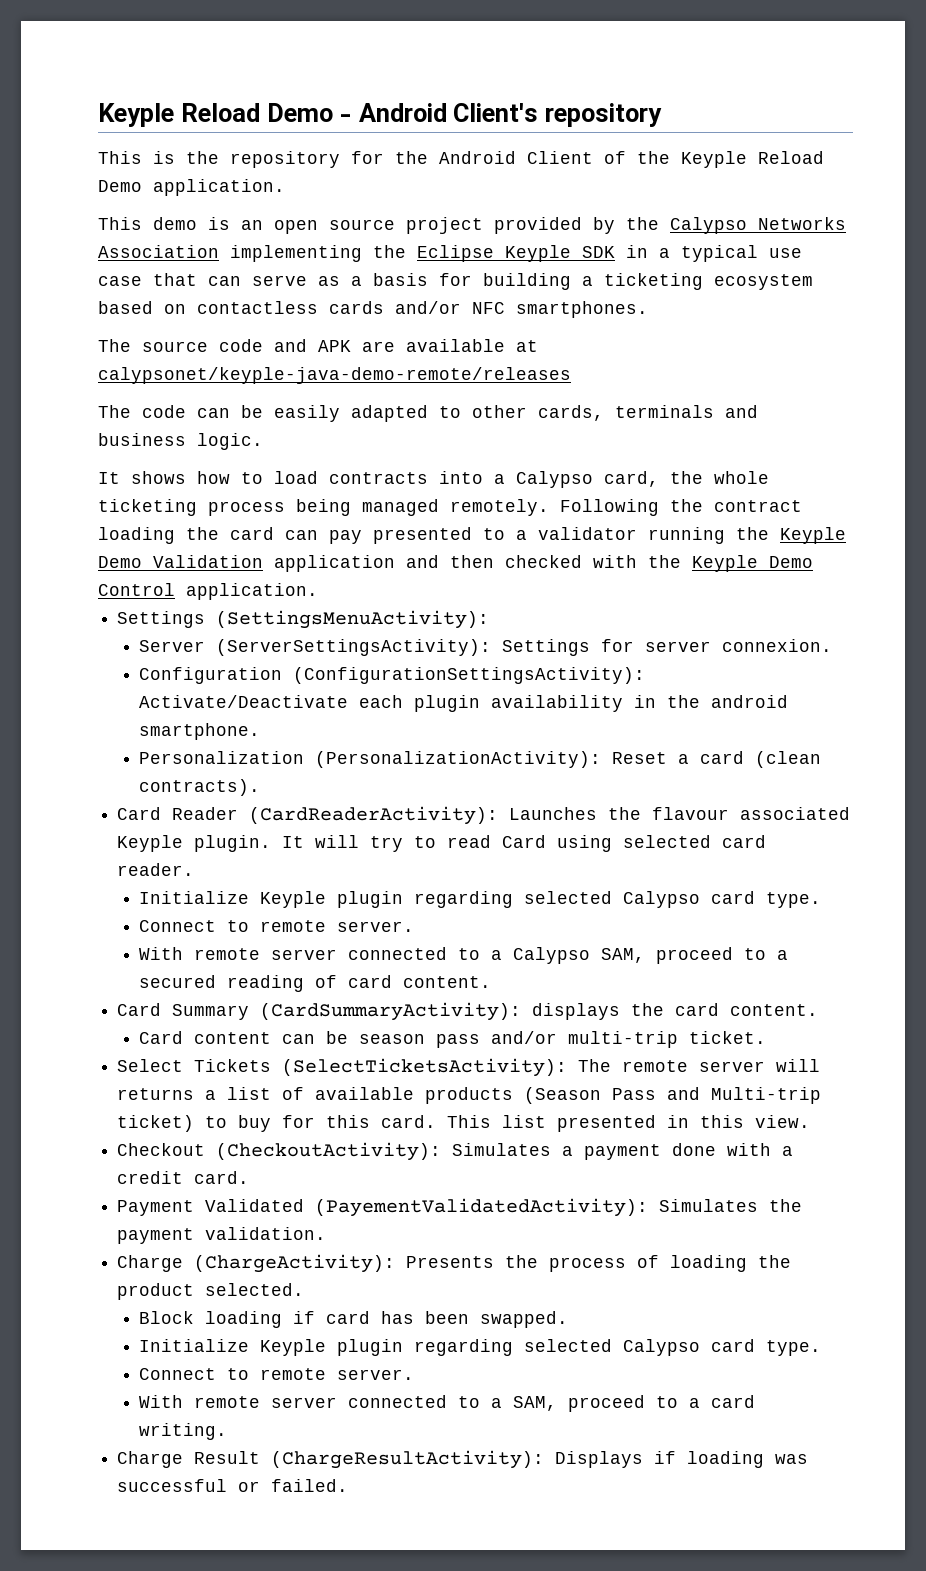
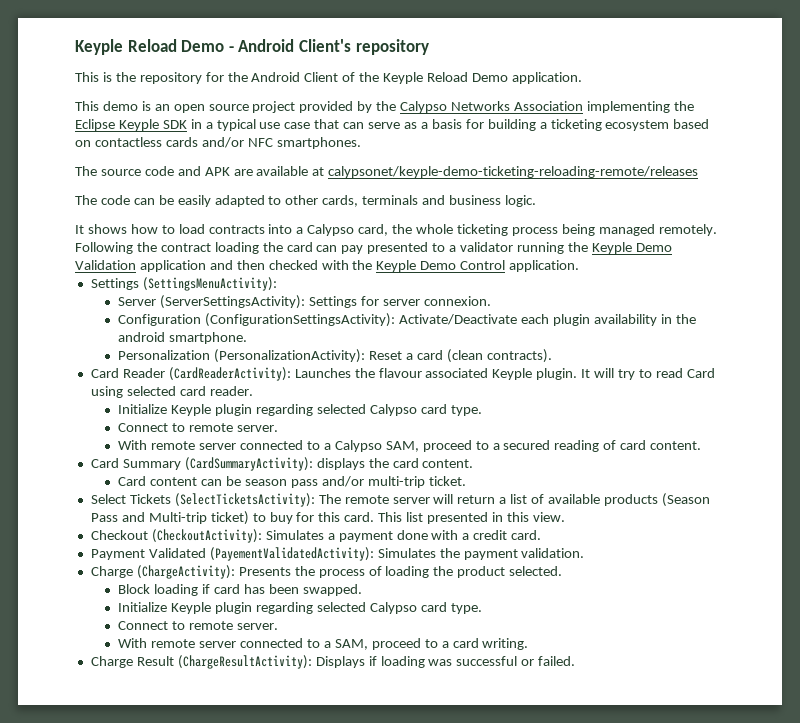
- The source code and APK are available at calypsonet/keyple-java-demo-remote/releases
+ The source code and APK are available at calypsonet/keyple-demo-ticketing-reloading-remote/releases
- Select Tickets (SelectTicketsActivity): The remote server will returns a list of available products (Season Pass and Multi-trip ticket) to buy for this card.
+ Select Tickets (SelectTicketsActivity): The remote server will return a list of available products (Season Pass and Multi-trip ticket) to buy for this card.

